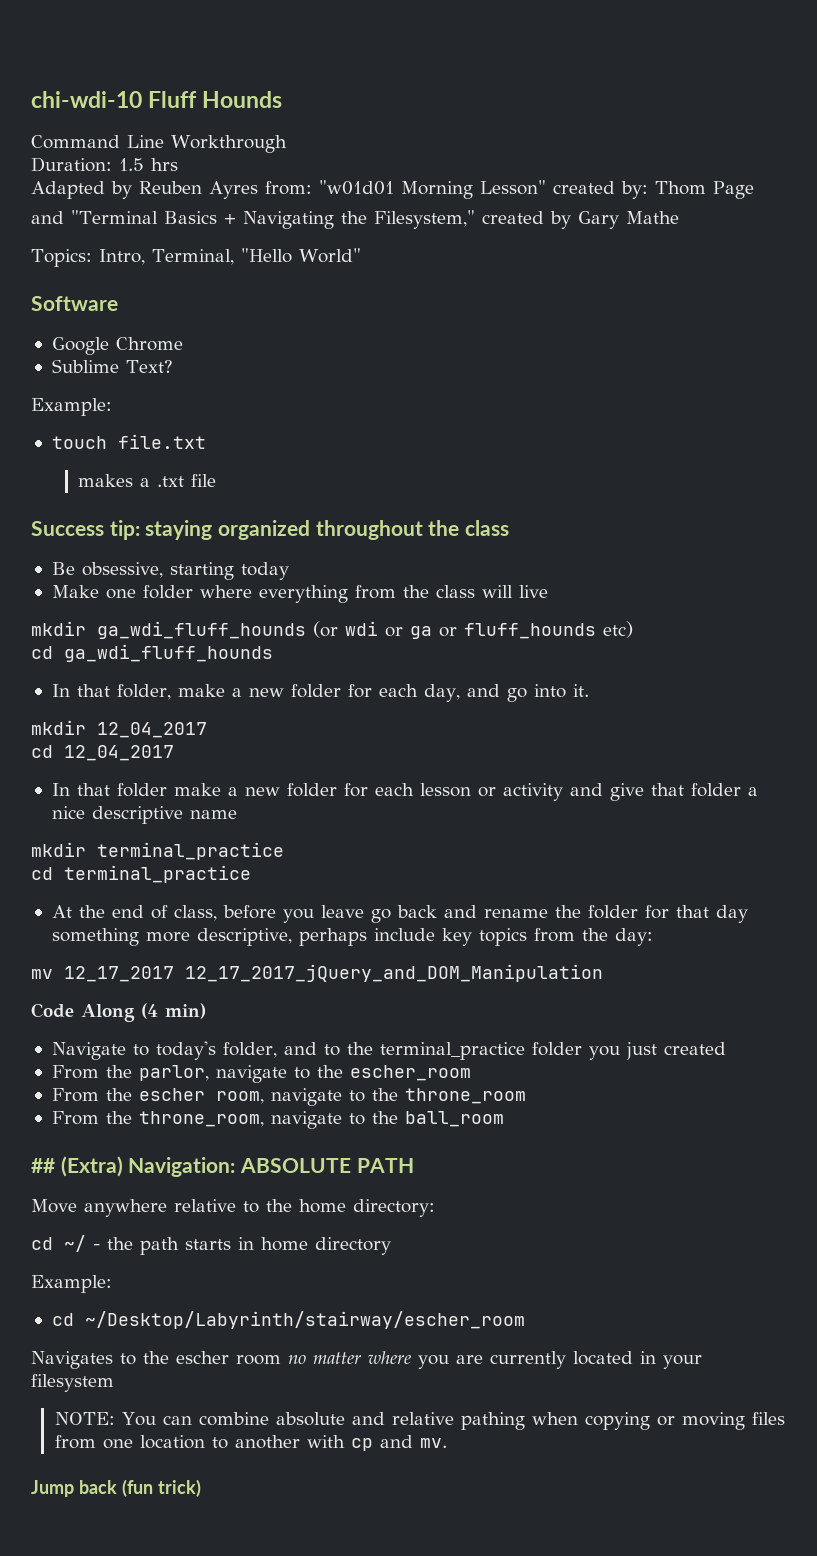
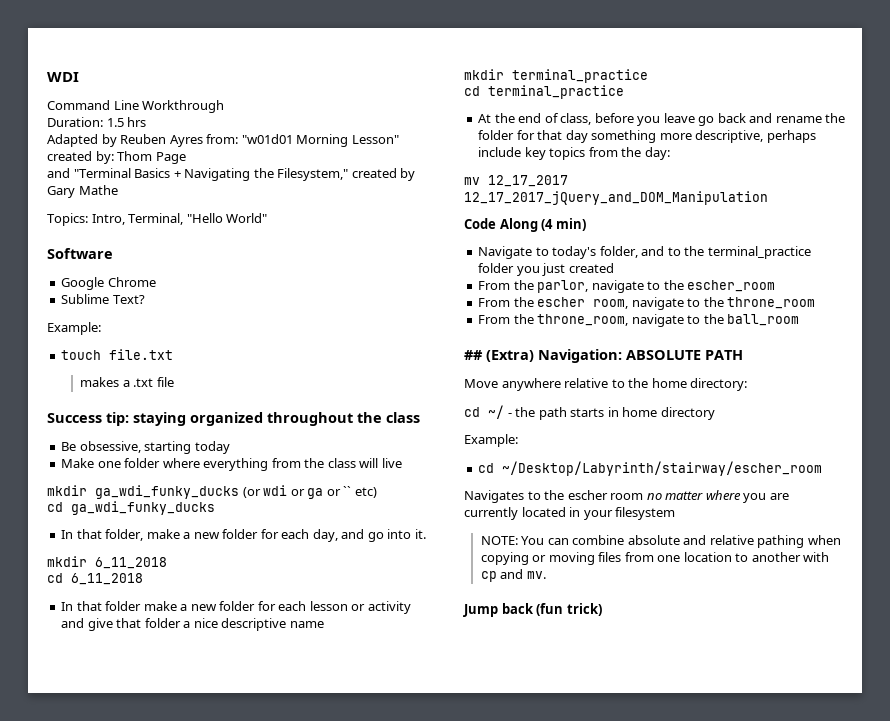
- chi-wdi-10 Fluff Hounds
+ WDI
- mkdir ga_wdi_fluff_hounds (or wdi or ga or fluff_hounds etc)
+ mkdir ga_wdi_funky_ducks (or wdi or ga or `` etc)
- cd ga_wdi_fluff_hounds
+ cd ga_wdi_funky_ducks
- mkdir 12_04_2017
- cd 12_04_2017
+ mkdir 6_11_2018
+ cd 6_11_2018

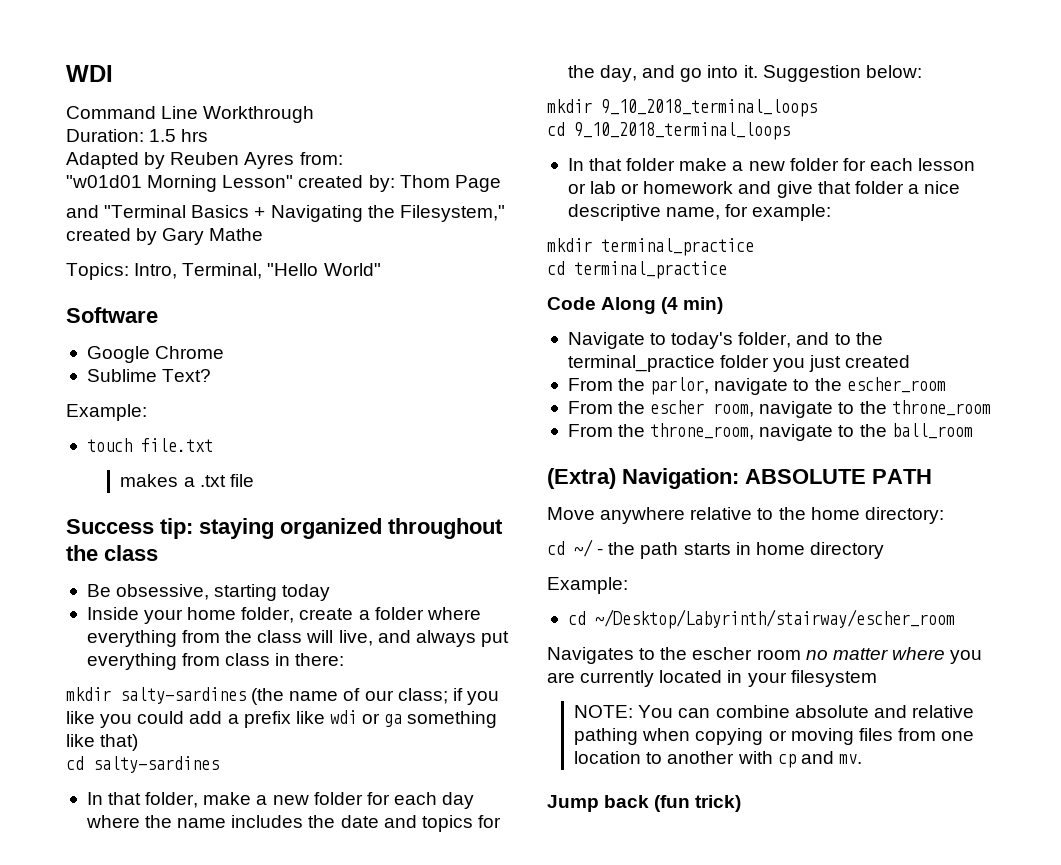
- Adapted by Reuben Ayres from: "w01d01 Morning Lesson" created by: Thom Page
+ Adapted by Reuben Ayres from:
+ "w01d01 Morning Lesson" created by: Thom Page
- Make one folder where everything from the class will live
- mkdir ga_wdi_funky_ducks (or wdi or ga or `` etc)
- cd ga_wdi_funky_ducks
+ Inside your home folder, create a folder where everything from the class will live, and always put everything from class in there:
+ mkdir salty-sardines (the name of our class; if you like you could add a prefix like wdi or ga something like that)
+ cd salty-sardines
- In that folder, make a new folder for each day, and go into it.
- mkdir 6_11_2018
- cd 6_11_2018
+ In that folder, make a new folder for each day where the name includes the date and topics for the day, and go into it. Suggestion below:
+ mkdir 9_10_2018_terminal_loops
+ cd 9_10_2018_terminal_loops
- In that folder make a new folder for each lesson or activity and give that folder a nice descriptive name
+ In that folder make a new folder for each lesson or lab or homework and give that folder a nice descriptive name, for example:
- At the end of class, before you leave go back and rename the folder for that day something more descriptive, perhaps include key topics from the day:
- mv 12_17_2017 12_17_2017_jQuery_and_DOM_Manipulation
- ## (Extra) Navigation: ABSOLUTE PATH
+ (Extra) Navigation: ABSOLUTE PATH

